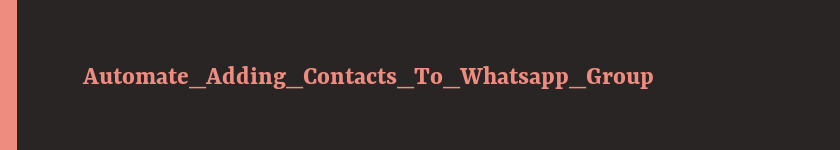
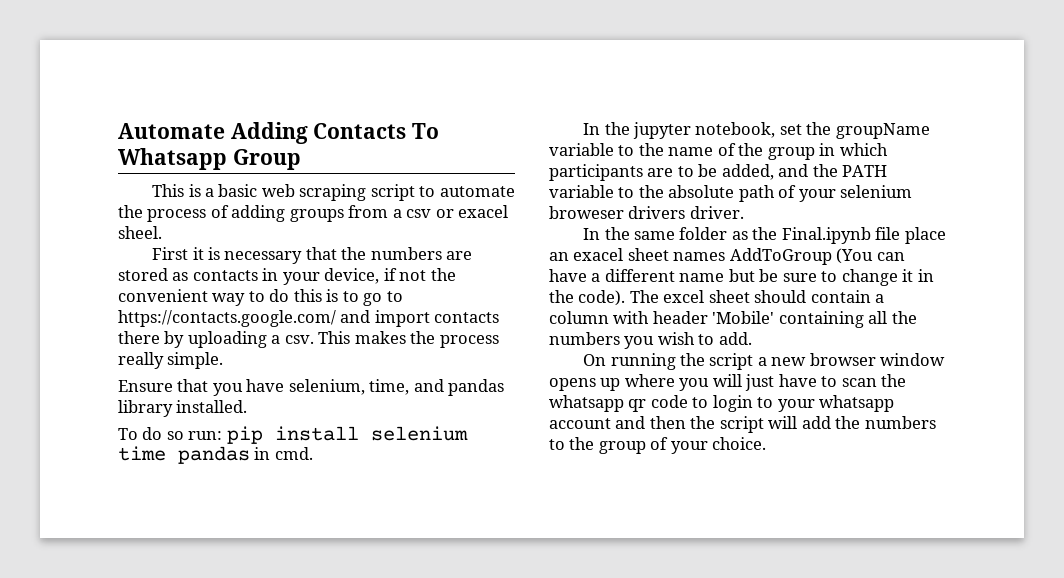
- Automate_Adding_Contacts_To_Whatsapp_Group
+ Automate Adding Contacts To Whatsapp Group
+ This is a basic web scraping script to automate the process of adding groups from a csv or exacel sheel.
+ First it is necessary that the numbers are stored as contacts in your device, if not the convenient way to do this is to go to https://contacts.google.com/ and import contacts there by uploading a csv. This makes the process really simple.
+ Ensure that you have selenium, time, and pandas library installed.
+ To do so run: pip install selenium time pandas in cmd.
+ In the jupyter notebook, set the groupName variable to the name of the group in which participants are to be added, and the PATH variable to the absolute path of your selenium broweser drivers driver.
+ In the same folder as the Final.ipynb file place an exacel sheet names AddToGroup (You can have a different name but be sure to change it in the code). The excel sheet should contain a column with header 'Mobile' containing all the numbers you wish to add.
+ On running the script a new browser window opens up where you will just have to scan the whatsapp qr code to login to your whatsapp account and then the script will add the numbers to the group of your choice.

